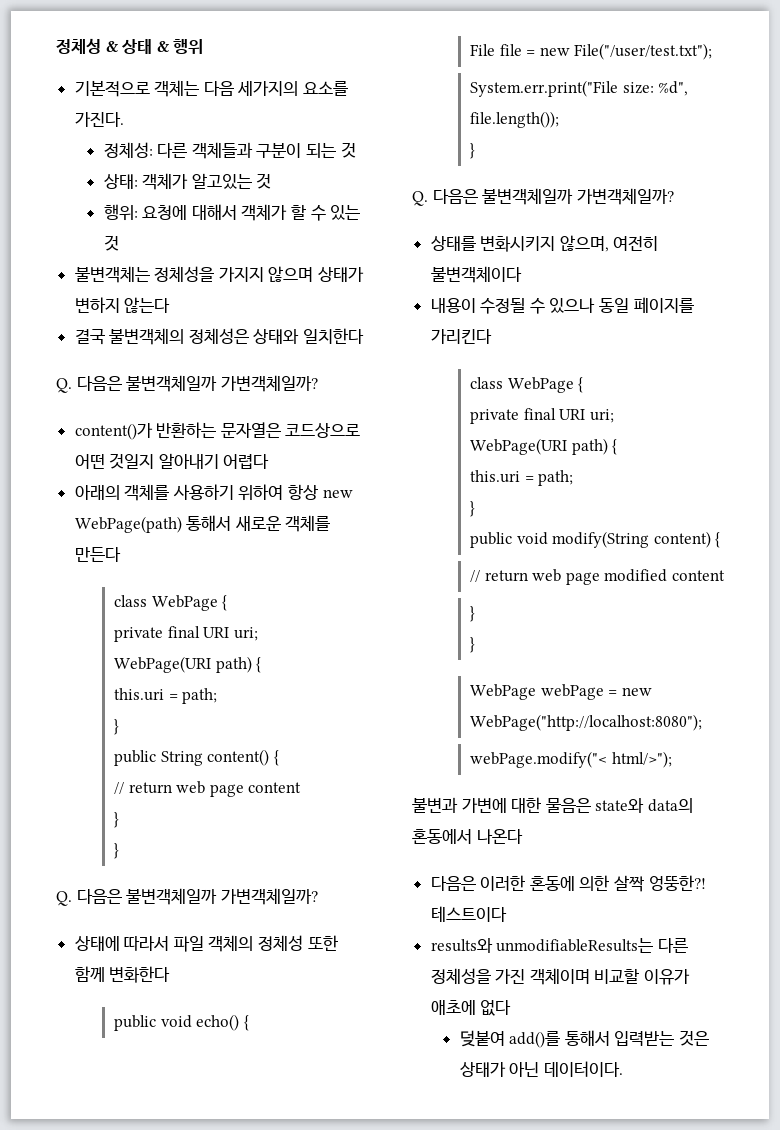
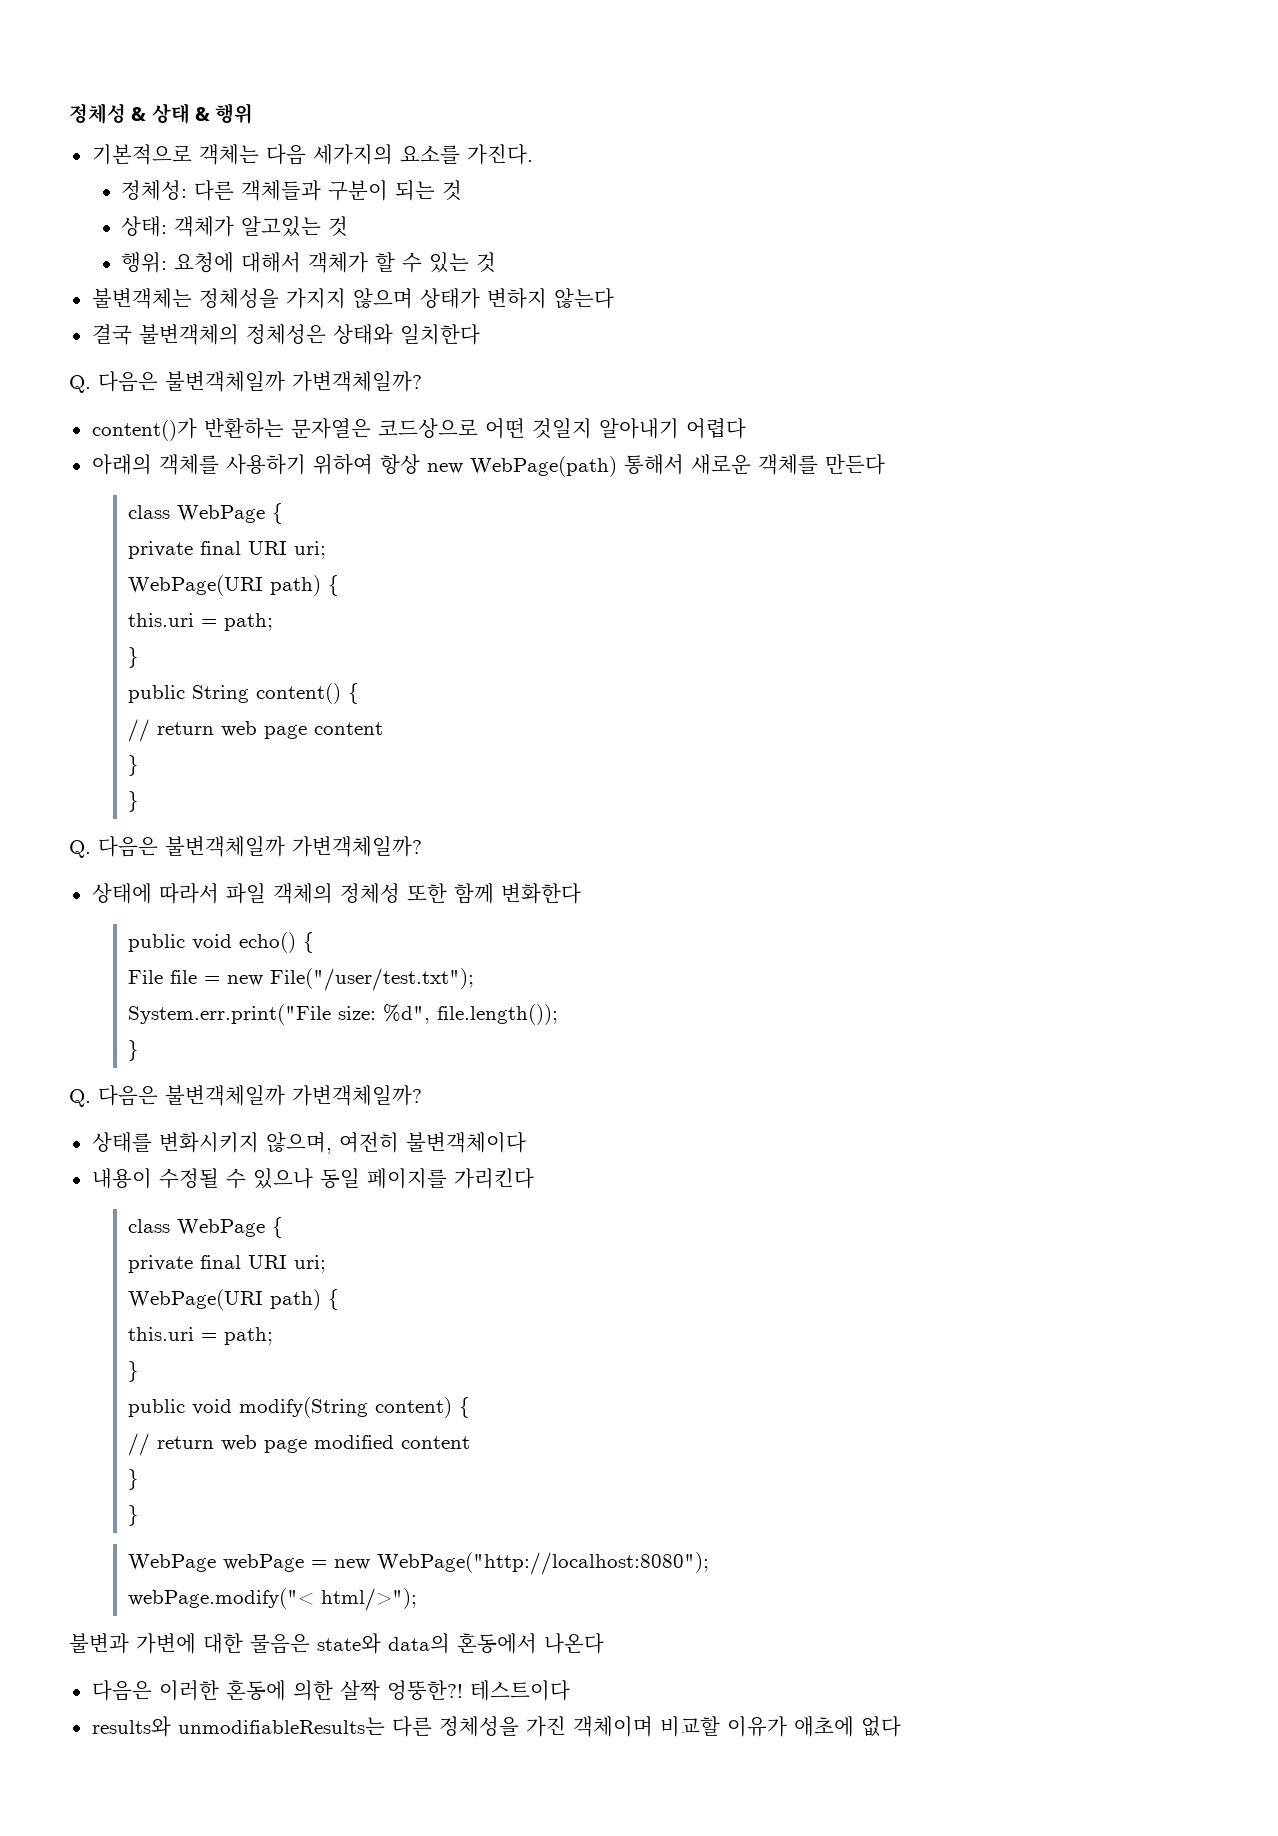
- 덪붙여 add()를 통해서 입력받는 것은 상태가 아닌 데이터이다.

